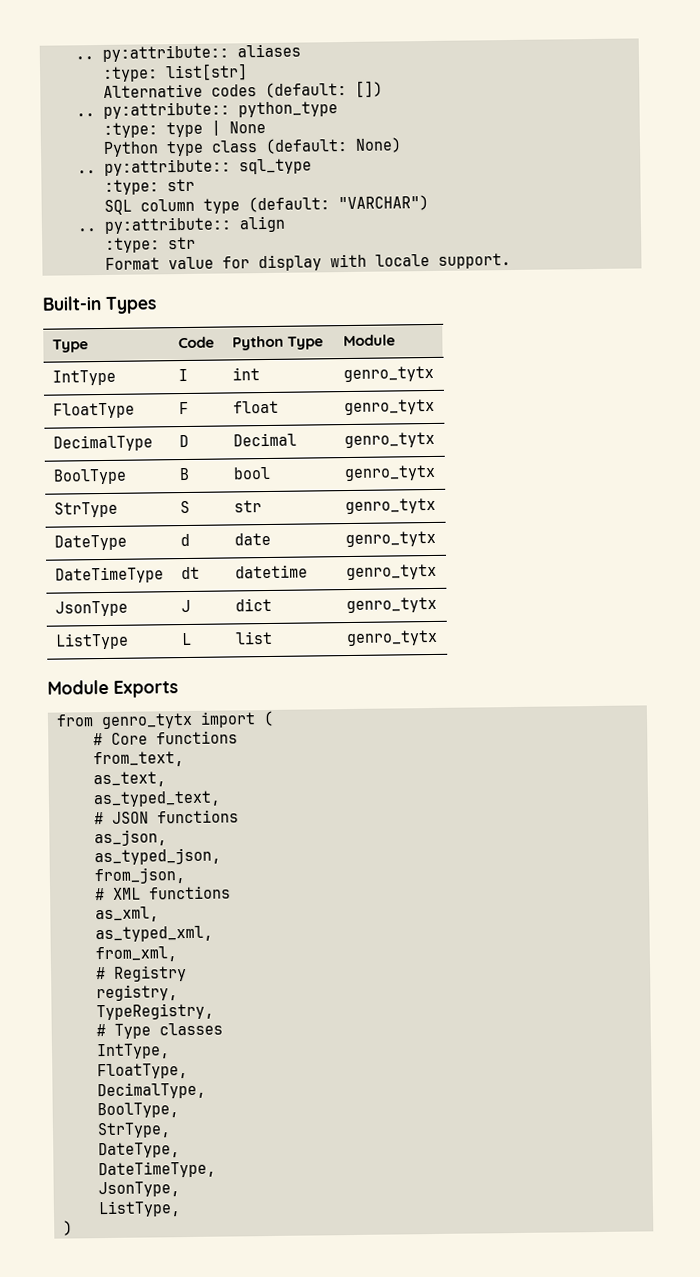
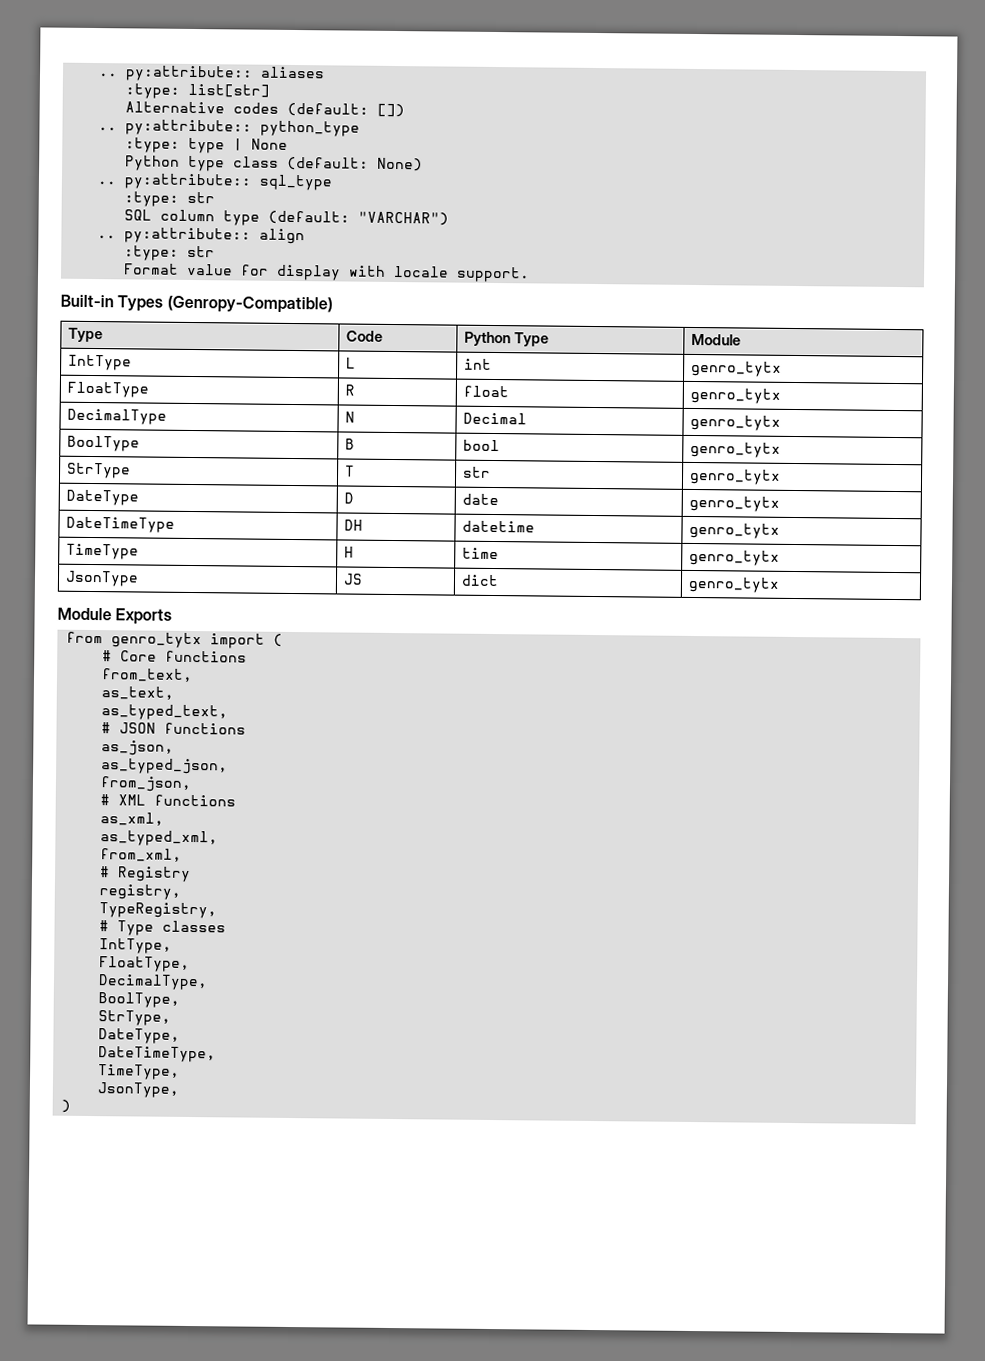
- Built-in Types
+ Built-in Types (Genropy-Compatible)
- IntType | I | int | genro_tytx
+ IntType | L | int | genro_tytx
- FloatType | F | float | genro_tytx
+ FloatType | R | float | genro_tytx
- DecimalType | D | Decimal | genro_tytx
+ DecimalType | N | Decimal | genro_tytx
- StrType | S | str | genro_tytx
+ StrType | T | str | genro_tytx
- DateType | d | date | genro_tytx
+ DateType | D | date | genro_tytx
- DateTimeType | dt | datetime | genro_tytx
+ DateTimeType | DH | datetime | genro_tytx
- JsonType | J | dict | genro_tytx
- ListType | L | list | genro_tytx
+ TimeType | H | time | genro_tytx
+ JsonType | JS | dict | genro_tytx
+ TimeType,
- ListType,

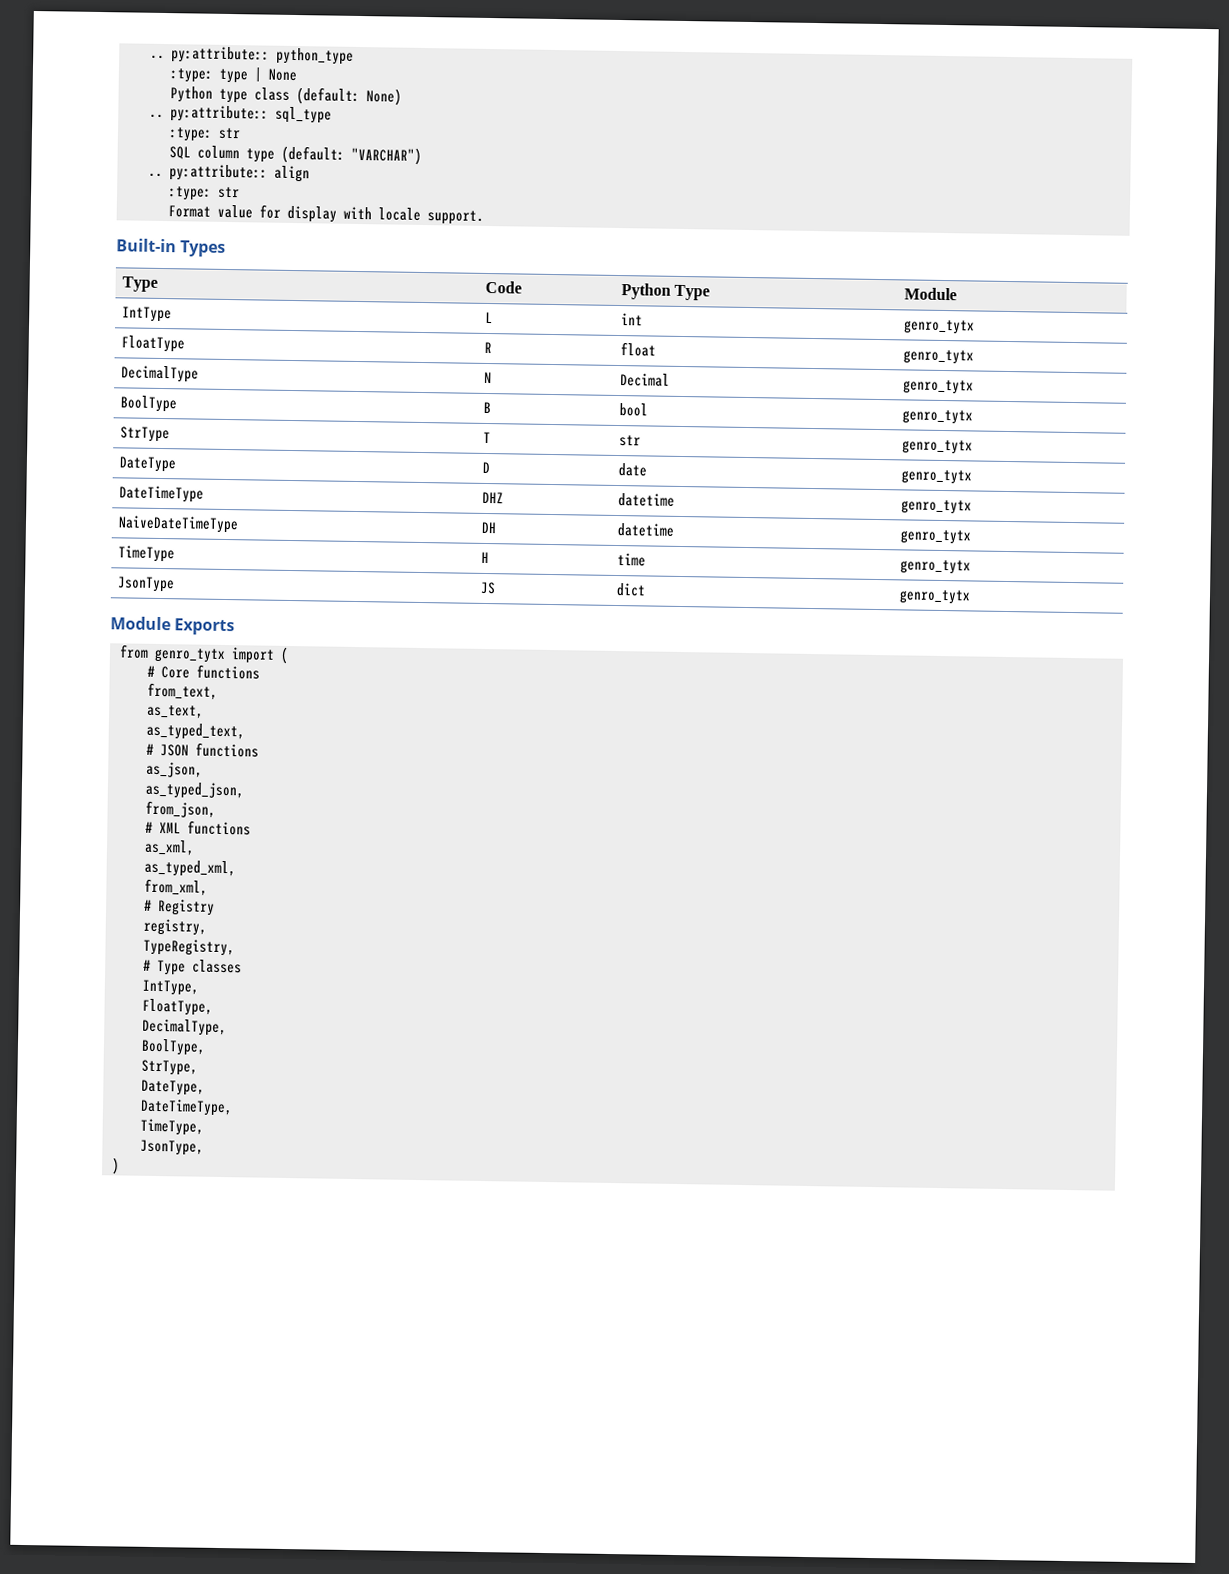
- .. py:attribute:: aliases
- :type: list[str]
- Alternative codes (default: [])
- Built-in Types (Genropy-Compatible)
+ Built-in Types
- DateTimeType | DH | datetime | genro_tytx
+ DateTimeType | DHZ | datetime | genro_tytx
+ NaiveDateTimeType | DH | datetime | genro_tytx

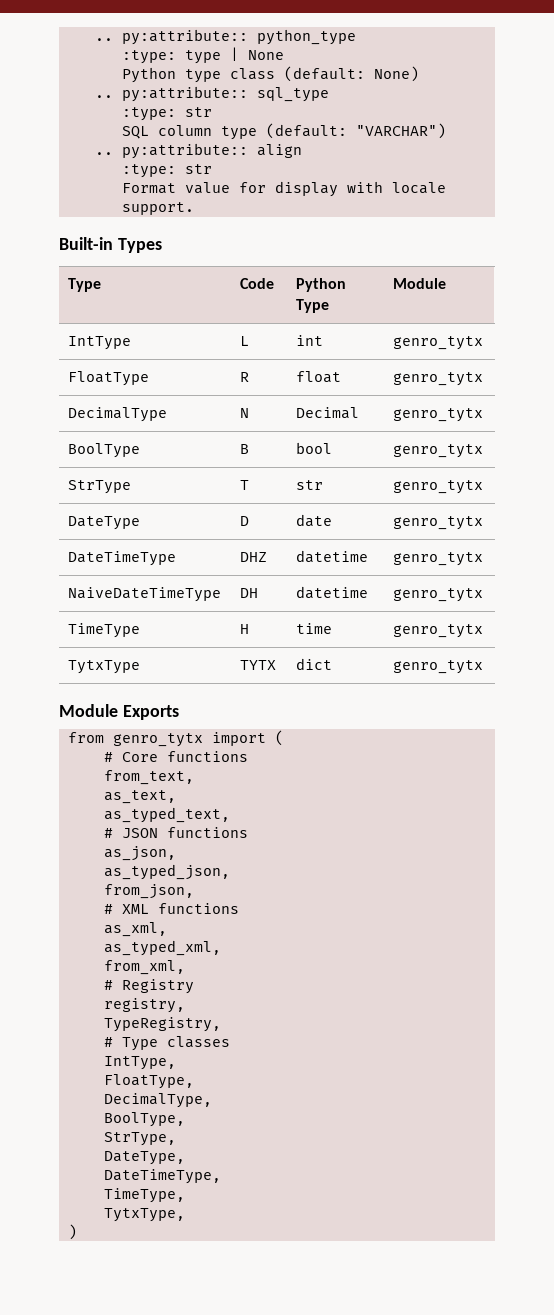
- JsonType | JS | dict | genro_tytx
+ TytxType | TYTX | dict | genro_tytx
- JsonType,
+ TytxType,

